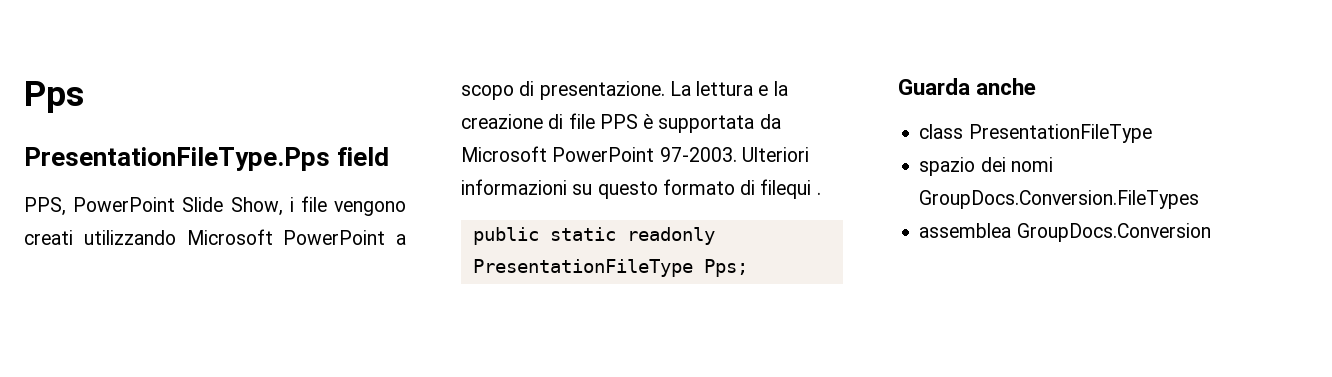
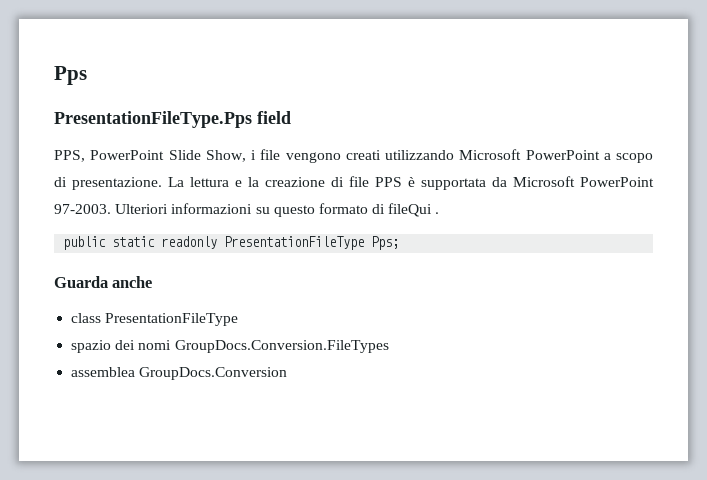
- Ulteriori informazioni su questo formato di filequi .
+ Ulteriori informazioni su questo formato di fileQui .

